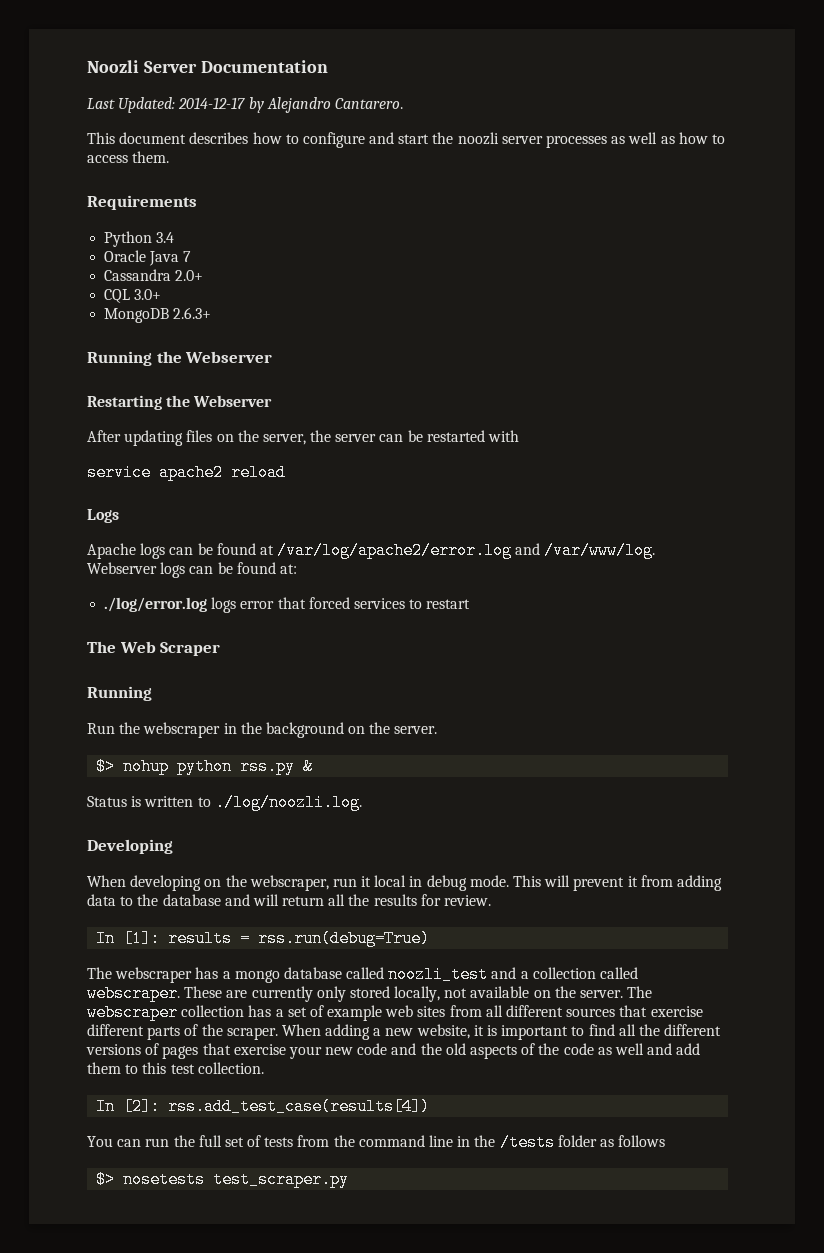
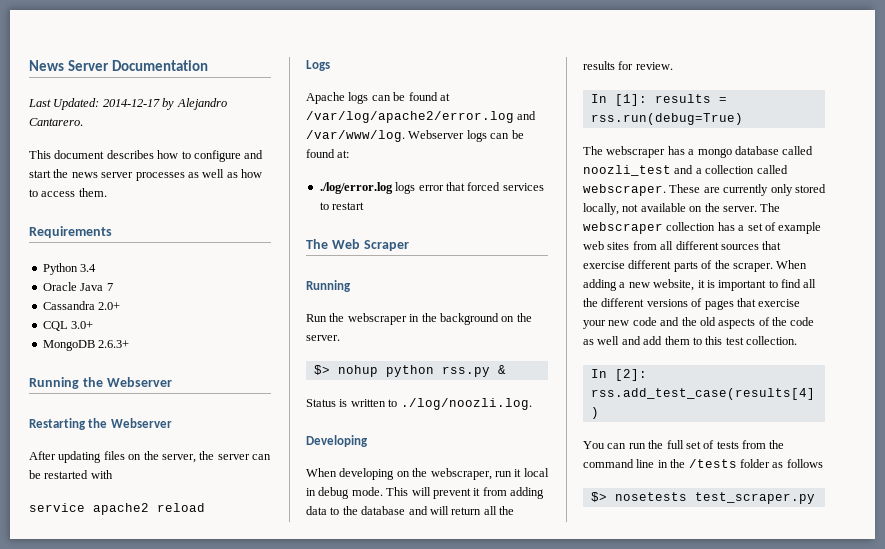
- Noozli Server Documentation
+ News Server Documentation
- This document describes how to configure and start the noozli server processes as well as how to access them.
+ This document describes how to configure and start the news server processes as well as how to access them.

